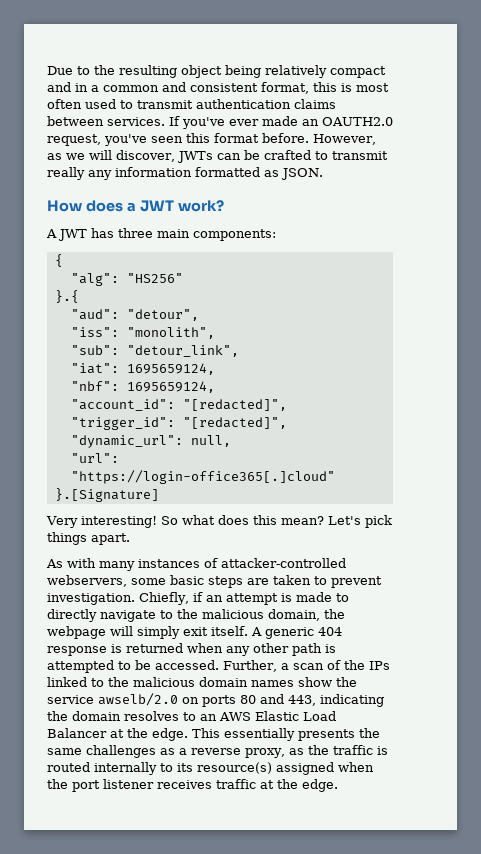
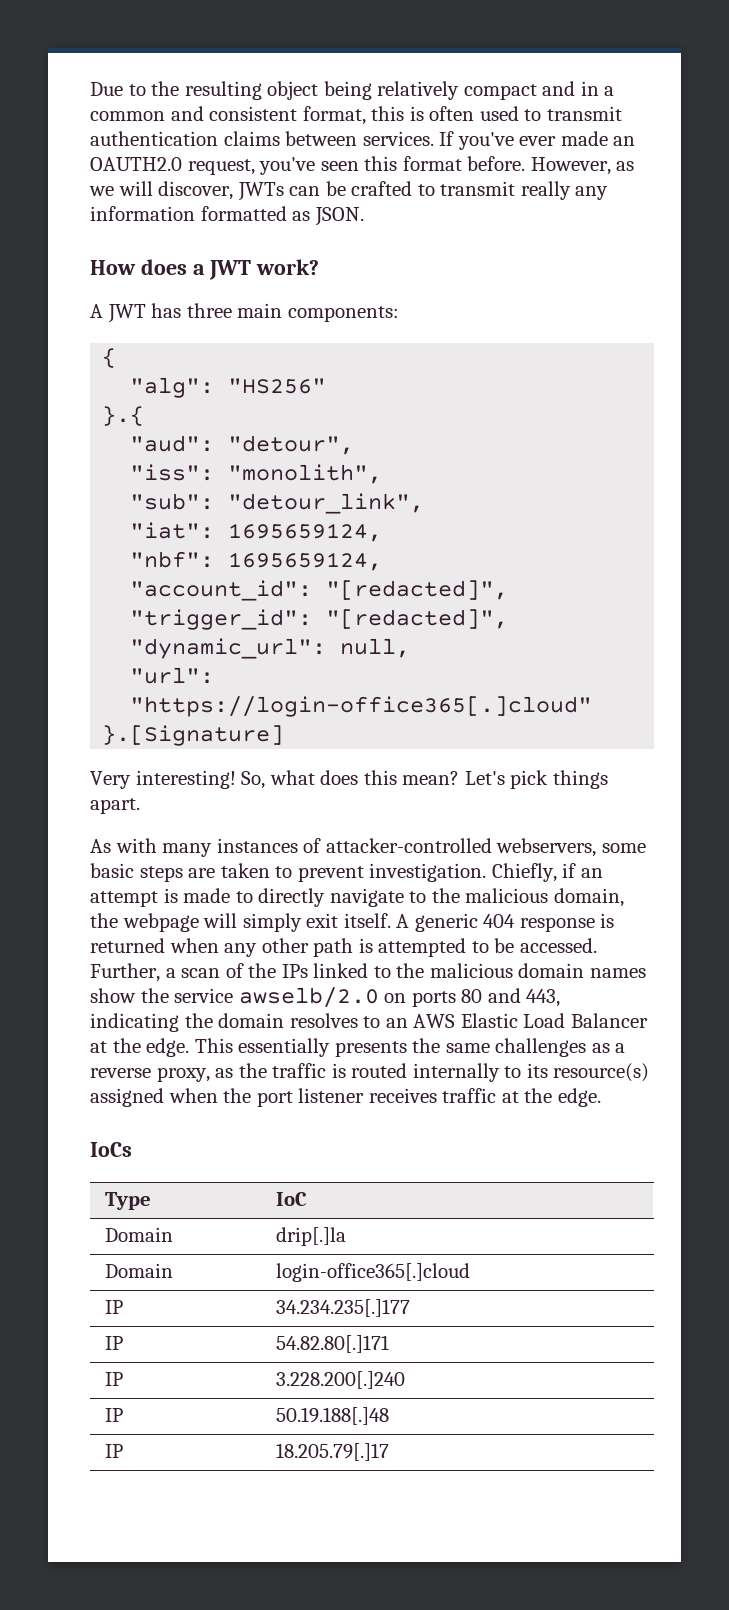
- Due to the resulting object being relatively compact and in a common and consistent format, this is most often used to transmit authentication claims between services.
+ Due to the resulting object being relatively compact and in a common and consistent format, this is often used to transmit authentication claims between services.
- So what does this mean?
+ So, what does this mean?
+ IoCs
+ Type | IoC
+ Domain | drip[.]la
+ Domain | login-office365[.]cloud
+ IP | 34.234.235[.]177
+ IP | 54.82.80[.]171
+ IP | 3.228.200[.]240
+ IP | 50.19.188[.]48
+ IP | 18.205.79[.]17

